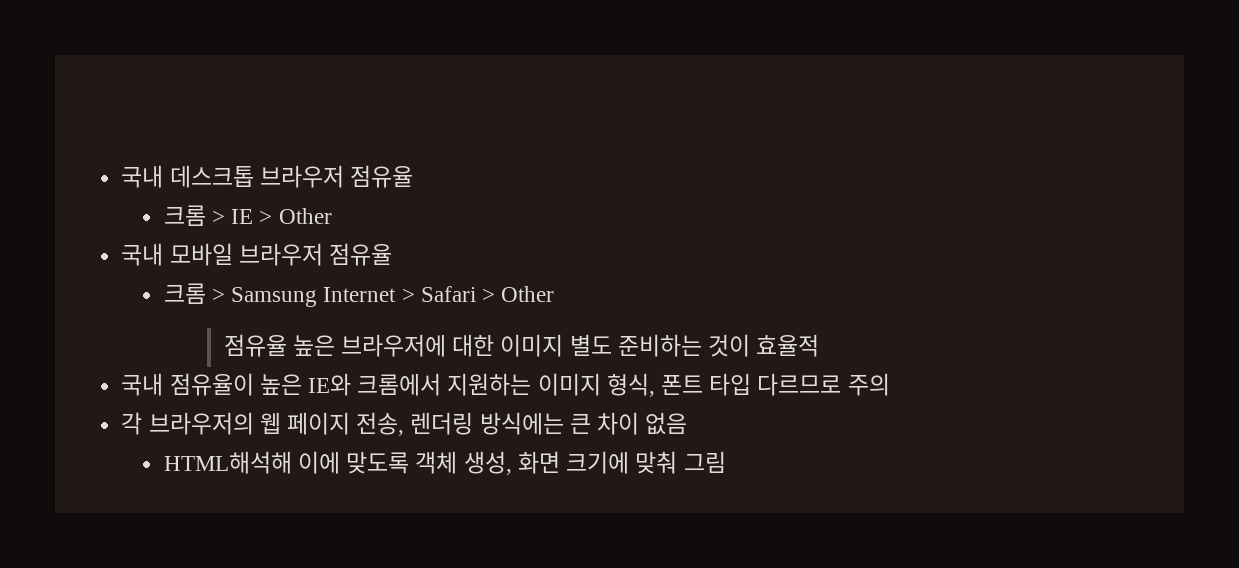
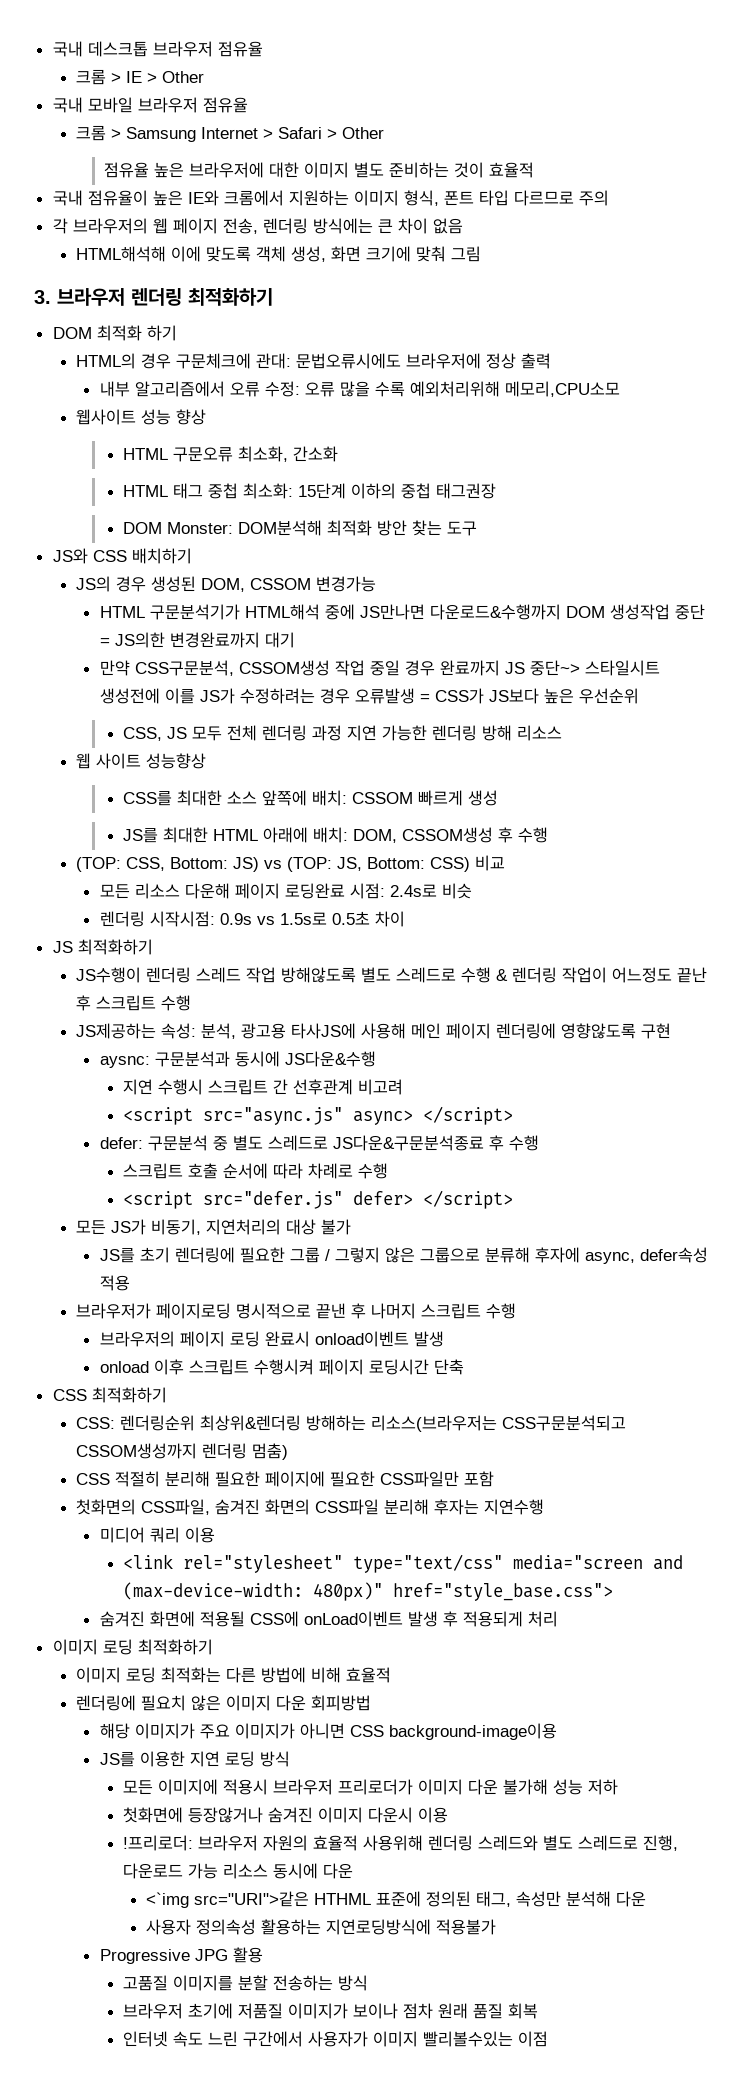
+ 3. 브라우저 렌더링 최적화하기
+ DOM 최적화 하기
+ HTML의 경우 구문체크에 관대: 문법오류시에도 브라우저에 정상 출력
+ 내부 알고리즘에서 오류 수정: 오류 많을 수록 예외처리위해 메모리,CPU소모
+ 웹사이트 성능 향상
+ HTML 구문오류 최소화, 간소화
+ HTML 태그 중첩 최소화: 15단계 이하의 중첩 태그권장
+ DOM Monster: DOM분석해 최적화 방안 찾는 도구
+ JS와 CSS 배치하기
+ JS의 경우 생성된 DOM, CSSOM 변경가능
+ HTML 구문분석기가 HTML해석 중에 JS만나면 다운로드&수행까지 DOM 생성작업 중단 = JS의한 변경완료까지 대기
+ 만약 CSS구문분석, CSSOM생성 작업 중일 경우 완료까지 JS 중단~> 스타일시트 생성전에 이를 JS가 수정하려는 경우 오류발생 = CSS가 JS보다 높은 우선순위
+ CSS, JS 모두 전체 렌더링 과정 지연 가능한 렌더링 방해 리소스
+ 웹 사이트 성능향상
+ CSS를 최대한 소스 앞쪽에 배치: CSSOM 빠르게 생성
+ JS를 최대한 HTML 아래에 배치: DOM, CSSOM생성 후 수행
+ (TOP: CSS, Bottom: JS) vs (TOP: JS, Bottom: CSS) 비교
+ 모든 리소스 다운해 페이지 로딩완료 시점: 2.4s로 비슷
+ 렌더링 시작시점: 0.9s vs 1.5s로 0.5초 차이
+ JS 최적화하기
+ JS수행이 렌더링 스레드 작업 방해않도록 별도 스레드로 수행 & 렌더링 작업이 어느정도 끝난 후 스크립트 수행
+ JS제공하는 속성: 분석, 광고용 타사JS에 사용해 메인 페이지 렌더링에 영향않도록 구현
+ aysnc: 구문분석과 동시에 JS다운&수행
+ 지연 수행시 스크립트 간 선후관계 비고려
+ <script src="async.js" async> </script>
+ defer: 구문분석 중 별도 스레드로 JS다운&구문분석종료 후 수행
+ 스크립트 호출 순서에 따라 차례로 수행
+ <script src="defer.js" defer> </script>
+ 모든 JS가 비동기, 지연처리의 대상 불가
+ JS를 초기 렌더링에 필요한 그룹 / 그렇지 않은 그룹으로 분류해 후자에 async, defer속성 적용
+ 브라우저가 페이지로딩 명시적으로 끝낸 후 나머지 스크립트 수행
+ 브라우저의 페이지 로딩 완료시 onload이벤트 발생
+ onload 이후 스크립트 수행시켜 페이지 로딩시간 단축
+ CSS 최적화하기
+ CSS: 렌더링순위 최상위&렌더링 방해하는 리소스(브라우저는 CSS구문분석되고 CSSOM생성까지 렌더링 멈춤)
+ CSS 적절히 분리해 필요한 페이지에 필요한 CSS파일만 포함
+ 첫화면의 CSS파일, 숨겨진 화면의 CSS파일 분리해 후자는 지연수행
+ 미디어 쿼리 이용
+ <link rel="stylesheet" type="text/css" media="screen and (max-device-width: 480px)" href="style_base.css">
+ 숨겨진 화면에 적용될 CSS에 onLoad이벤트 발생 후 적용되게 처리
+ 이미지 로딩 최적화하기
+ 이미지 로딩 최적화는 다른 방법에 비해 효율적
+ 렌더링에 필요치 않은 이미지 다운 회피방법
+ 해당 이미지가 주요 이미지가 아니면 CSS background-image이용
+ JS를 이용한 지연 로딩 방식
+ 모든 이미지에 적용시 브라우저 프리로더가 이미지 다운 불가해 성능 저하
+ 첫화면에 등장않거나 숨겨진 이미지 다운시 이용
+ !프리로더: 브라우저 자원의 효율적 사용위해 렌더링 스레드와 별도 스레드로 진행, 다운로드 가능 리소스 동시에 다운
+ <`img src="URI">같은 HTHML 표준에 정의된 태그, 속성만 분석해 다운
+ 사용자 정의속성 활용하는 지연로딩방식에 적용불가
+ Progressive JPG 활용
+ 고품질 이미지를 분할 전송하는 방식
+ 브라우저 초기에 저품질 이미지가 보이나 점차 원래 품질 회복
+ 인터넷 속도 느린 구간에서 사용자가 이미지 빨리볼수있는 이점

